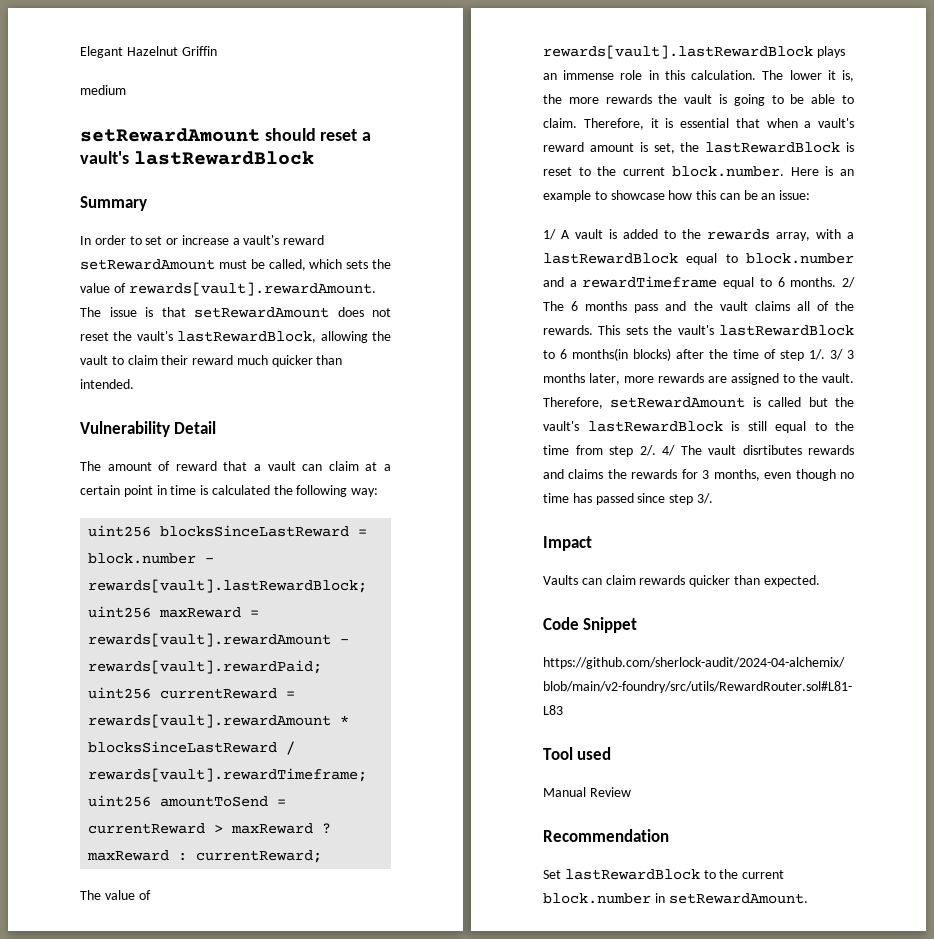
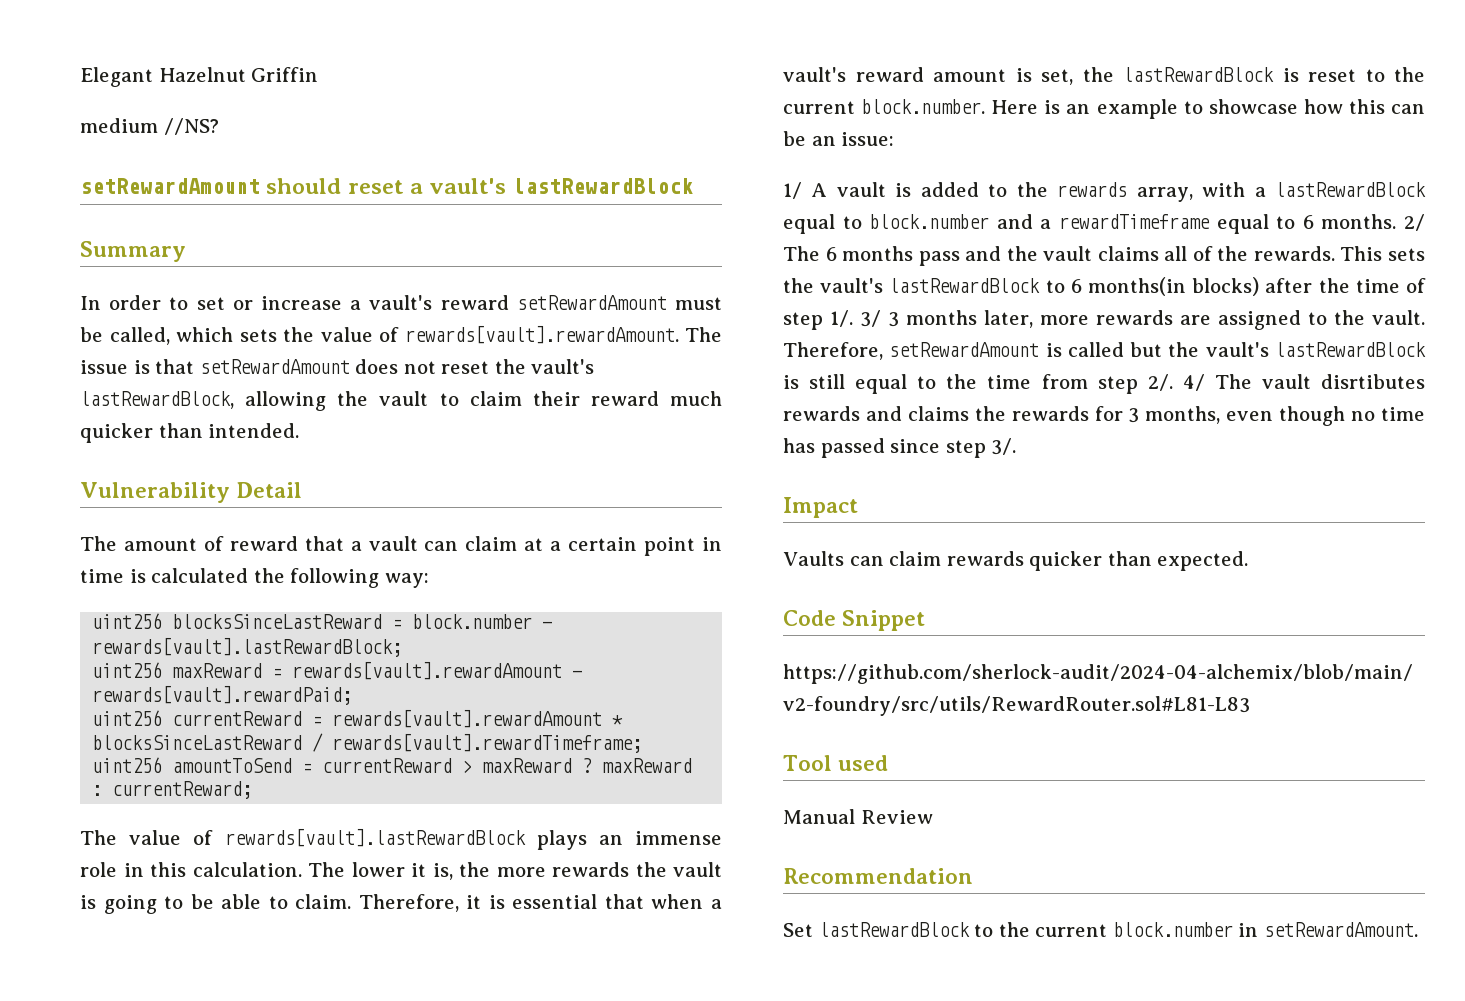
- medium
+ medium //NS?

